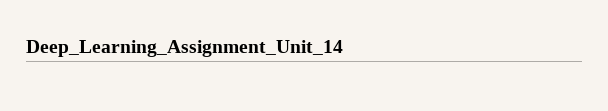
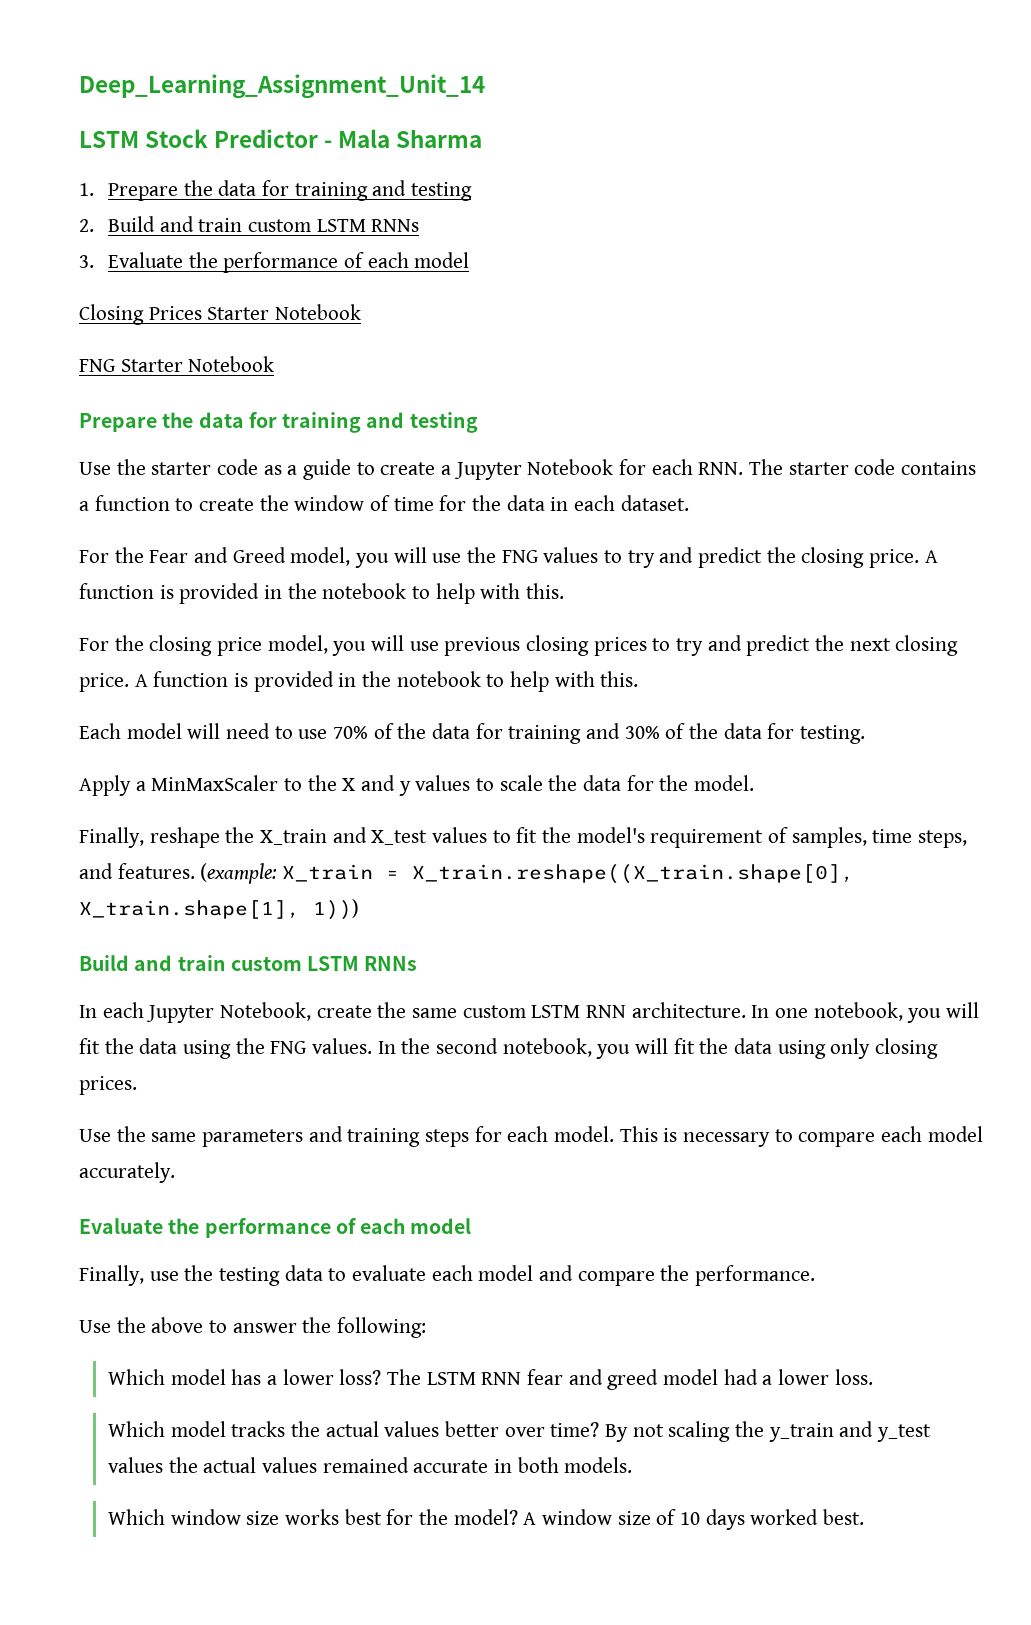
+ LSTM Stock Predictor - Mala Sharma
+ 1. Prepare the data for training and testing
+ 2. Build and train custom LSTM RNNs
+ 3. Evaluate the performance of each model
+ Closing Prices Starter Notebook
+ FNG Starter Notebook
+ Prepare the data for training and testing
+ Use the starter code as a guide to create a Jupyter Notebook for each RNN. The starter code contains a function to create the window of time for the data in each dataset.
+ For the Fear and Greed model, you will use the FNG values to try and predict the closing price. A function is provided in the notebook to help with this.
+ For the closing price model, you will use previous closing prices to try and predict the next closing price. A function is provided in the notebook to help with this.
+ Each model will need to use 70% of the data for training and 30% of the data for testing.
+ Apply a MinMaxScaler to the X and y values to scale the data for the model.
+ Finally, reshape the X_train and X_test values to fit the model's requirement of samples, time steps, and features. (example: X_train = X_train.reshape((X_train.shape[0], X_train.shape[1], 1)))
+ Build and train custom LSTM RNNs
+ In each Jupyter Notebook, create the same custom LSTM RNN architecture. In one notebook, you will fit the data using the FNG values. In the second notebook, you will fit the data using only closing prices.
+ Use the same parameters and training steps for each model. This is necessary to compare each model accurately.
+ Evaluate the performance of each model
+ Finally, use the testing data to evaluate each model and compare the performance.
+ Use the above to answer the following:
+ Which model has a lower loss? The LSTM RNN fear and greed model had a lower loss.
+ Which model tracks the actual values better over time? By not scaling the y_train and y_test values the actual values remained accurate in both models.
+ Which window size works best for the model? A window size of 10 days worked best.

